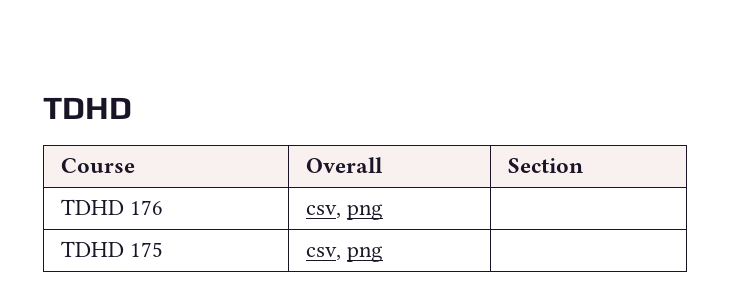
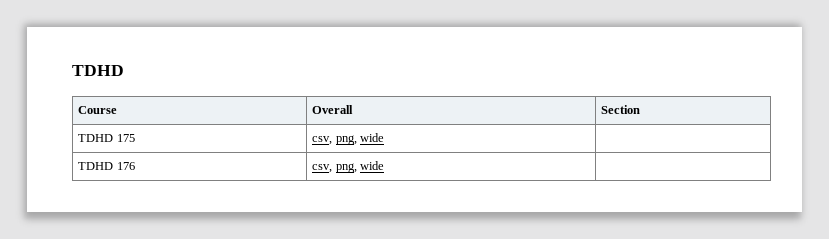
- TDHD 176 | csv, png |
- TDHD 175 | csv, png |
+ TDHD 175 | csv, png, wide |
+ TDHD 176 | csv, png, wide |

